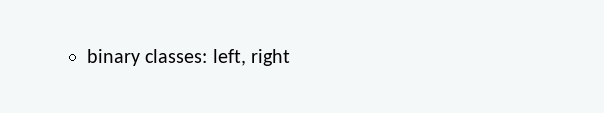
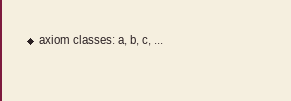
- binary classes: left, right
+ axiom classes: a, b, c, ...

